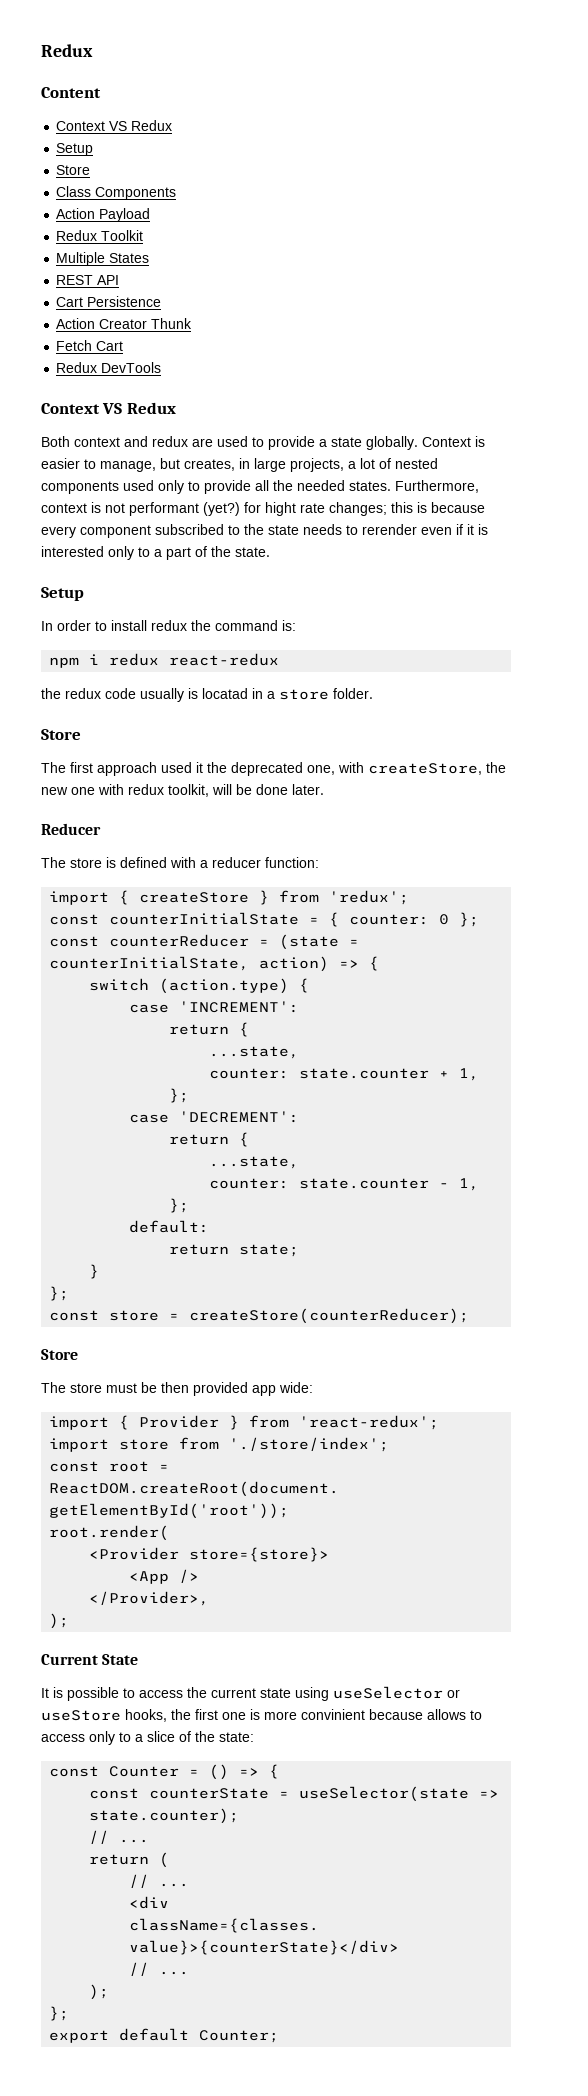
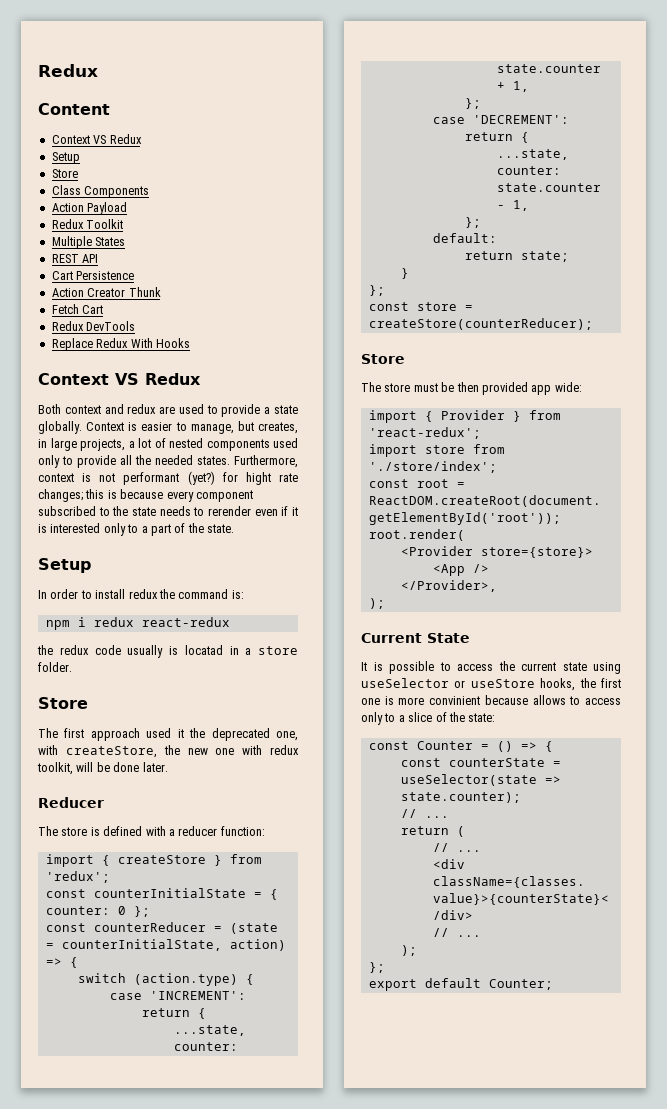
+ Replace Redux With Hooks

